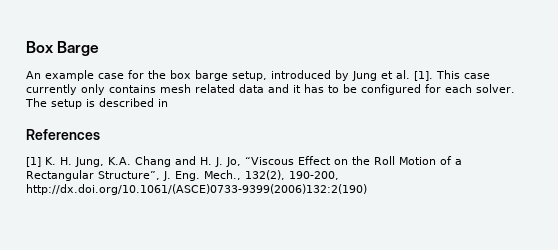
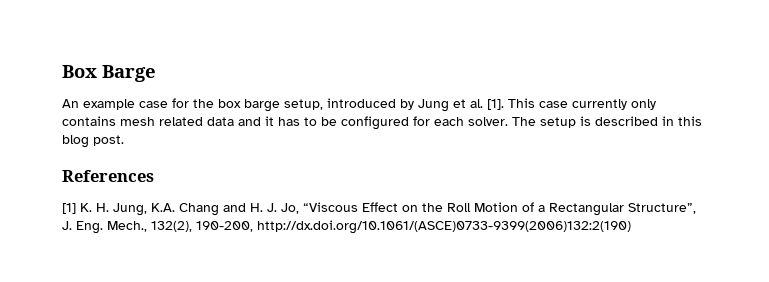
- The setup is described in
+ The setup is described in this blog post.

